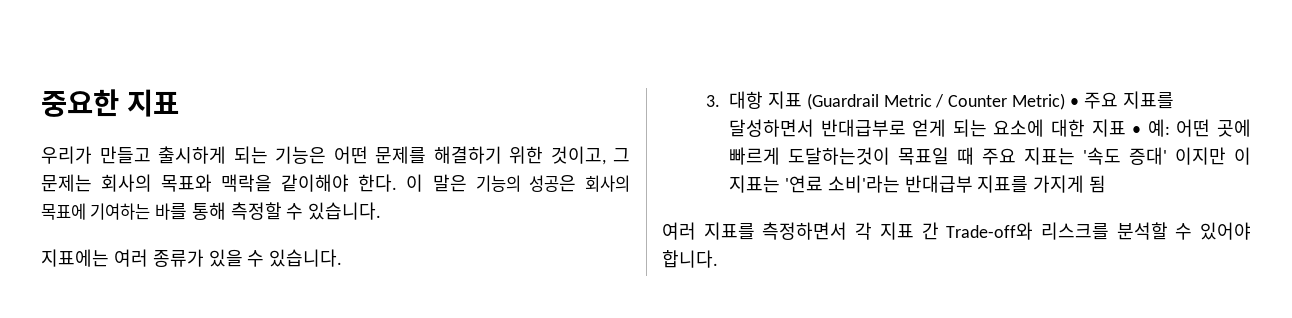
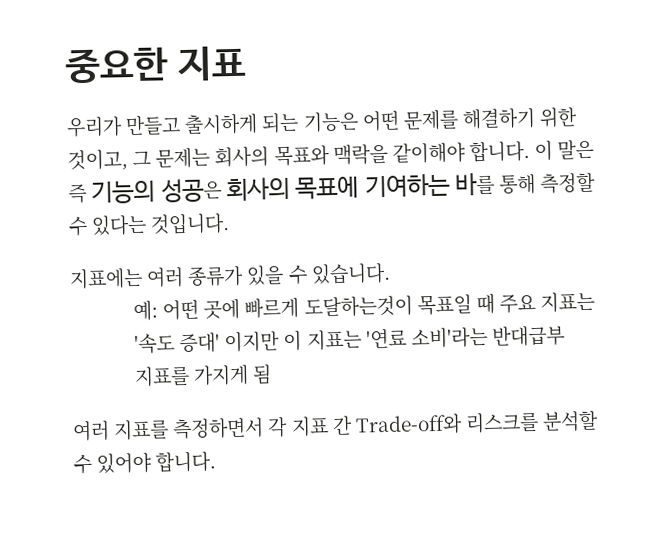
- 우리가 만들고 출시하게 되는 기능은 어떤 문제를 해결하기 위한 것이고, 그 문제는 회사의 목표와 맥락을 같이해야 한다.
+ 우리가 만들고 출시하게 되는 기능은 어떤 문제를 해결하기 위한 것이고, 그 문제는 회사의 목표와 맥락을 같이해야 합니다.
- 이 말은 기능의 성공은 회사의 목표에 기여하는 바를 통해 측정할 수 있습니다.
+ 이 말은 즉 기능의 성공은 회사의 목표에 기여하는 바를 통해 측정할 수 있다는 것입니다.
- 3. 대항 지표 (Guardrail Metric / Counter Metric) • 주요 지표를 달성하면서 반대급부로 얻게 되는 요소에 대한 지표 • 예: 어떤 곳에 빠르게 도달하는것이 목표일 때 주요 지표는 '속도 증대' 이지만 이 지표는 '연료 소비'라는 반대급부 지표를 가지게 됨
+ 예: 어떤 곳에 빠르게 도달하는것이 목표일 때 주요 지표는 '속도 증대' 이지만 이 지표는 '연료 소비'라는 반대급부 지표를 가지게 됨

